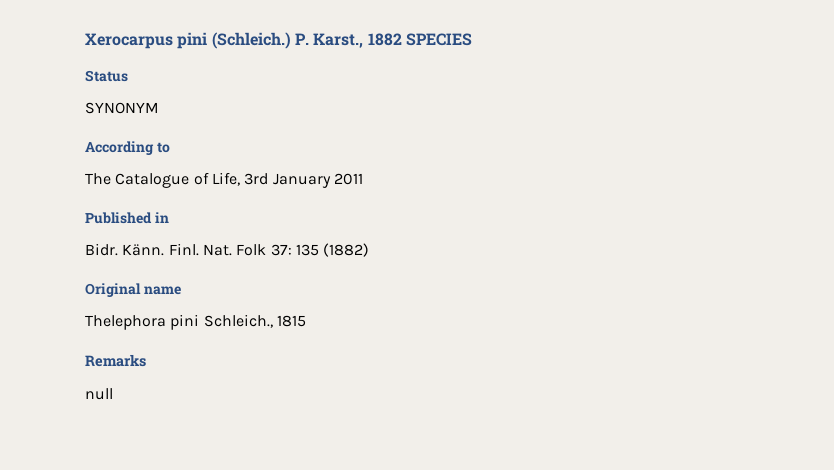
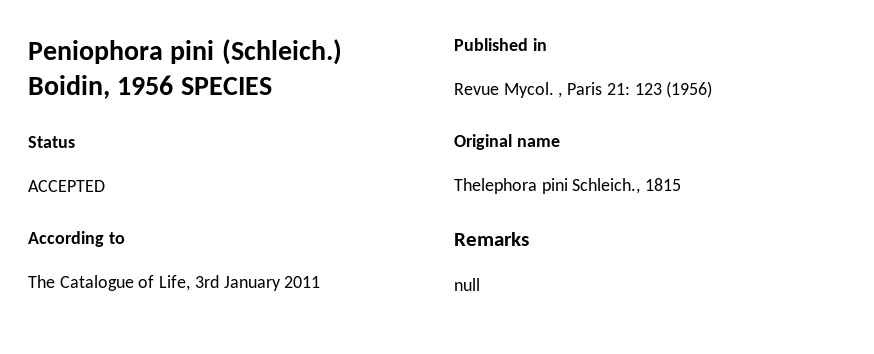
- Xerocarpus pini (Schleich.)
+ Peniophora pini (Schleich.)
- P. Karst., 1882 SPECIES
+ Boidin, 1956 SPECIES
- SYNONYM
+ ACCEPTED
- Bidr. Känn. Finl. Nat. Folk 37: 135 (1882)
+ Revue Mycol. , Paris 21: 123 (1956)

